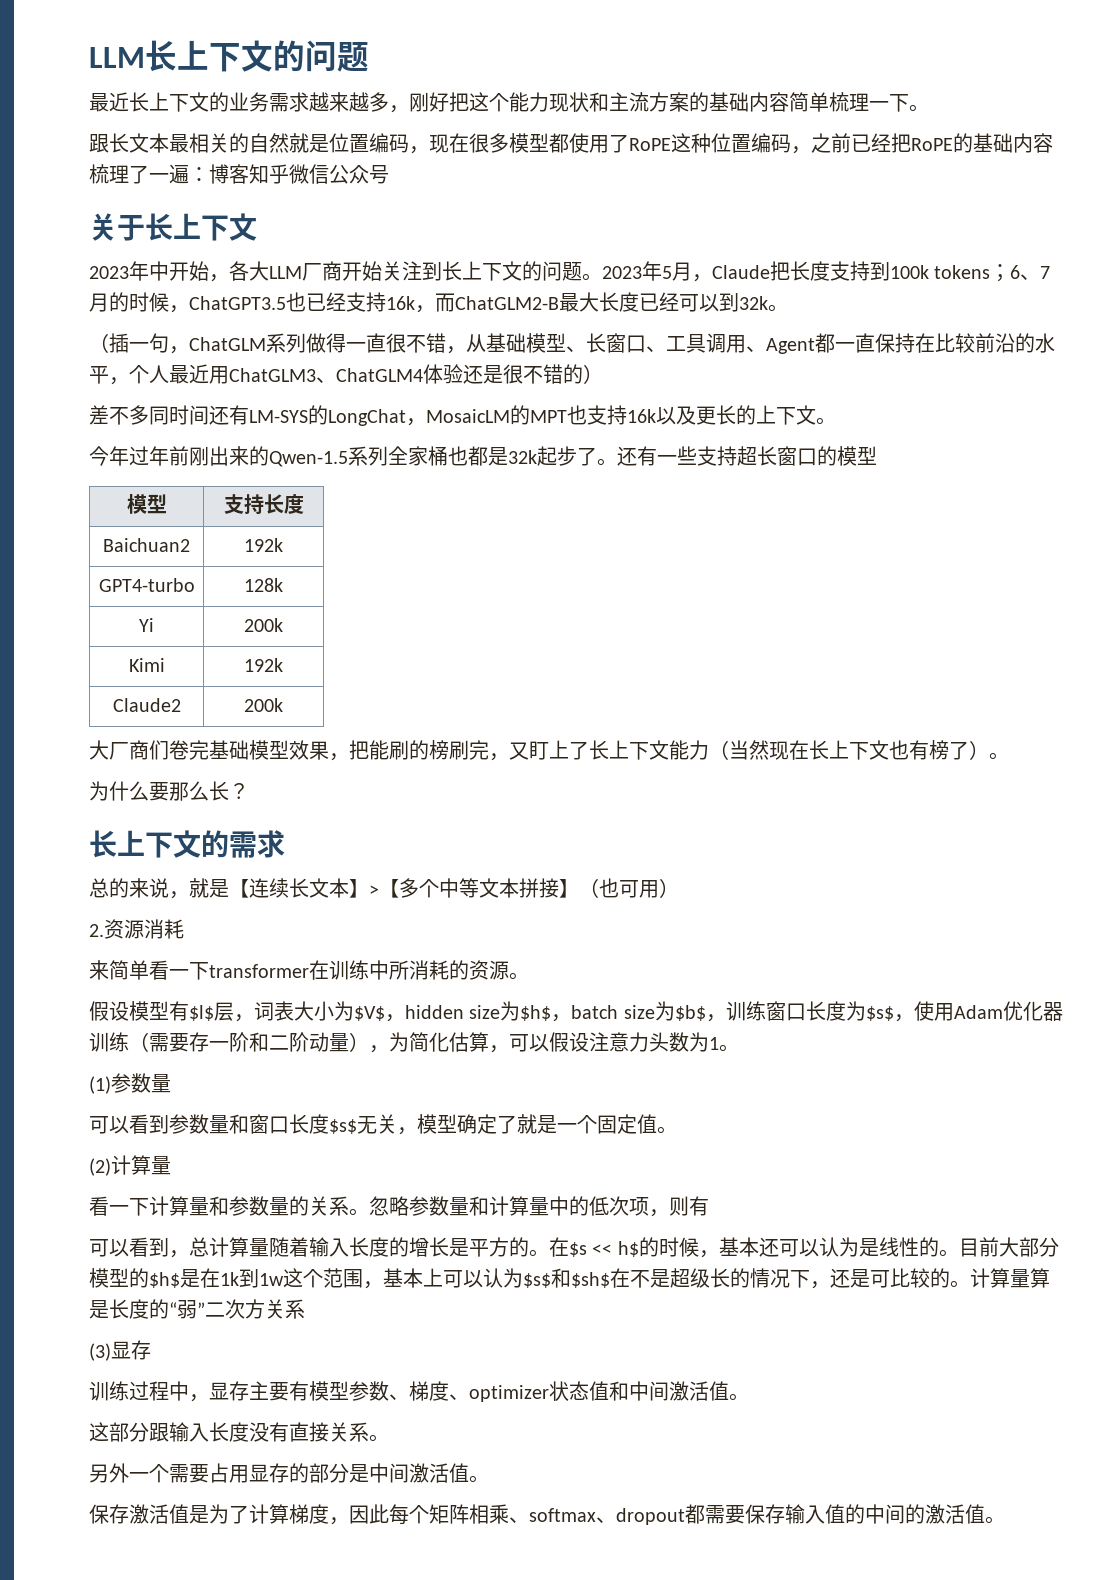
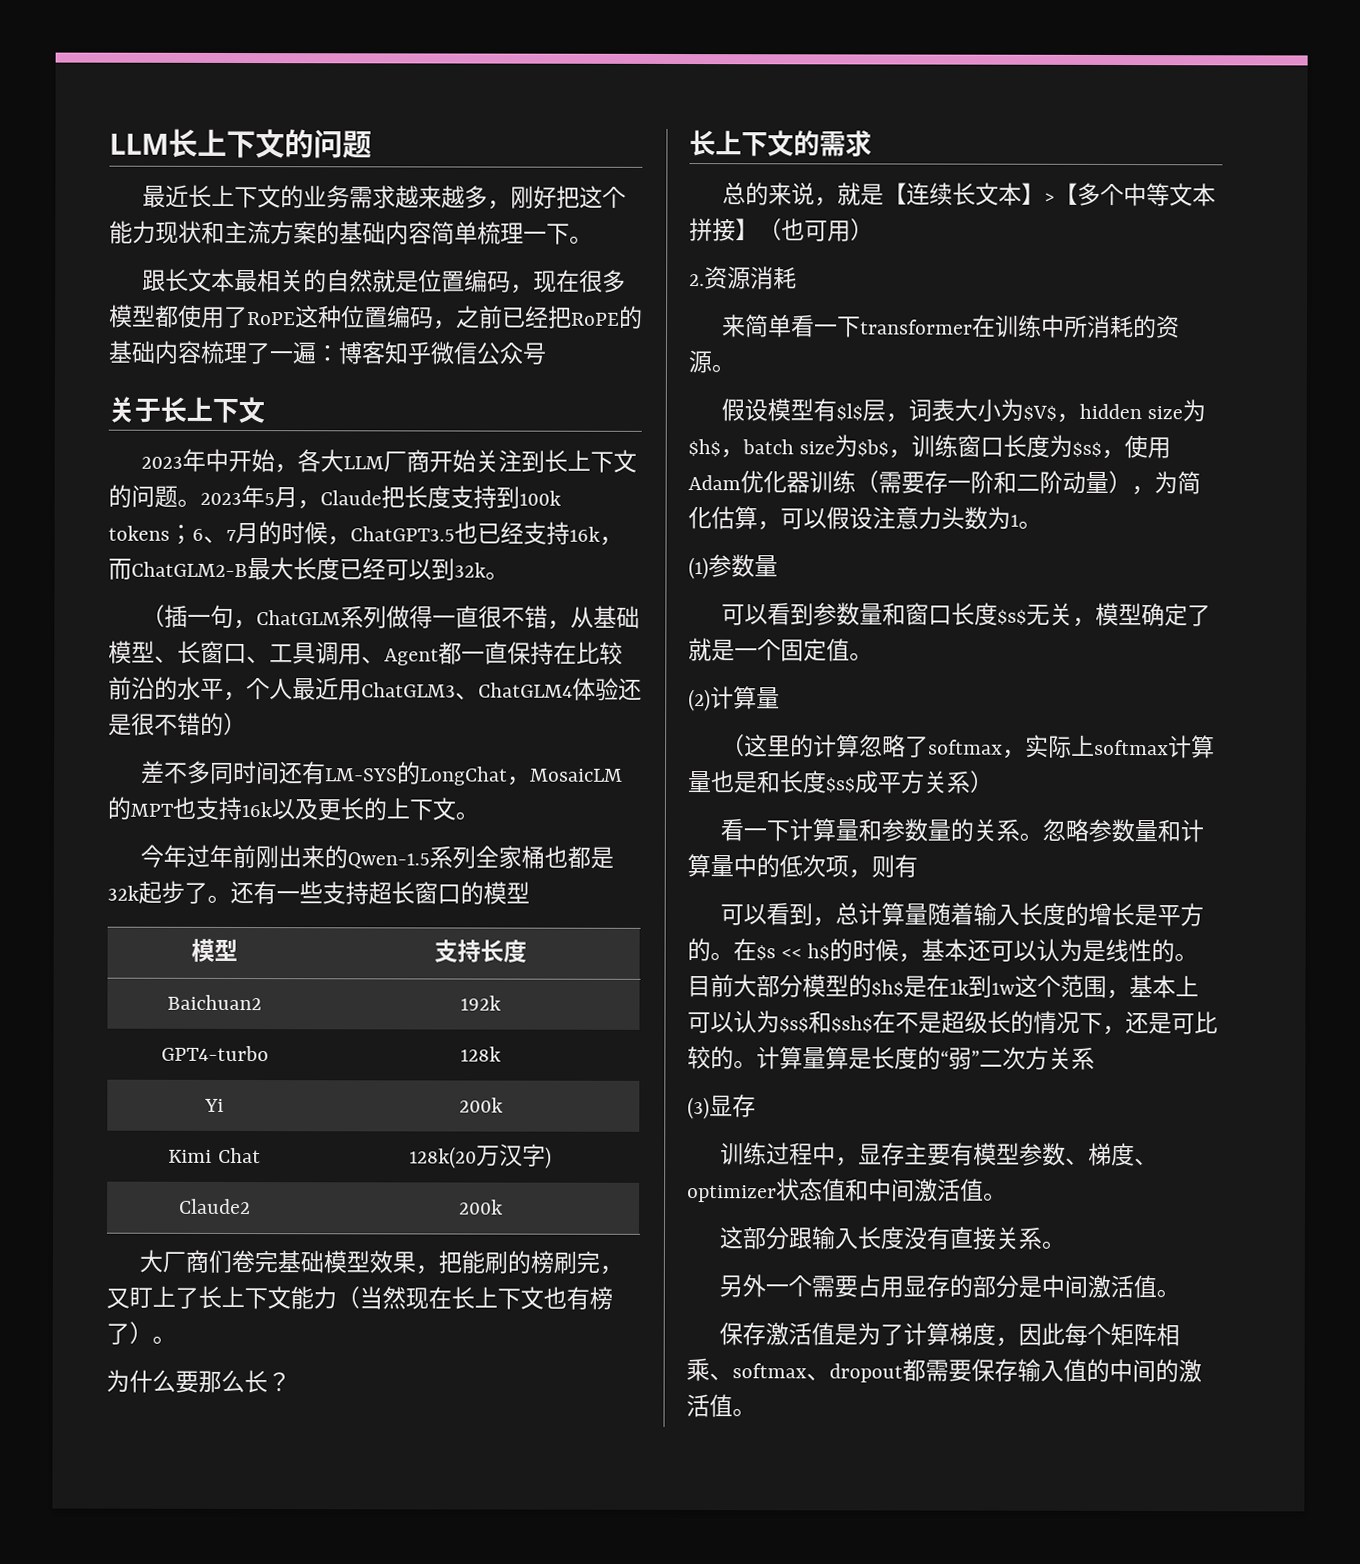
- Kimi | 192k
+ Kimi Chat | 128k(20万汉字)
+ （这里的计算忽略了softmax，实际上softmax计算量也是和长度$s$成平方关系）

